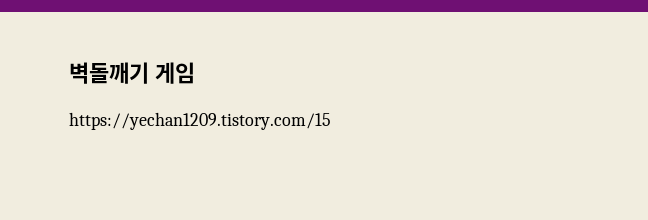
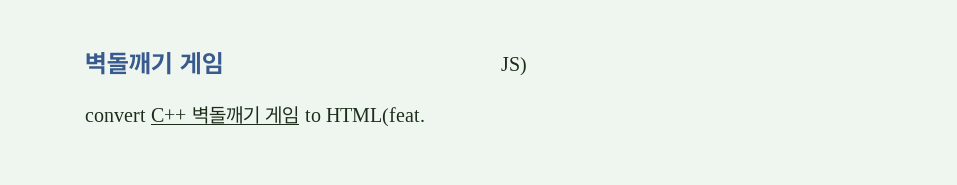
- https://yechan1209.tistory.com/15
+ convert C++ 벽돌깨기 게임 to HTML(feat. JS)

